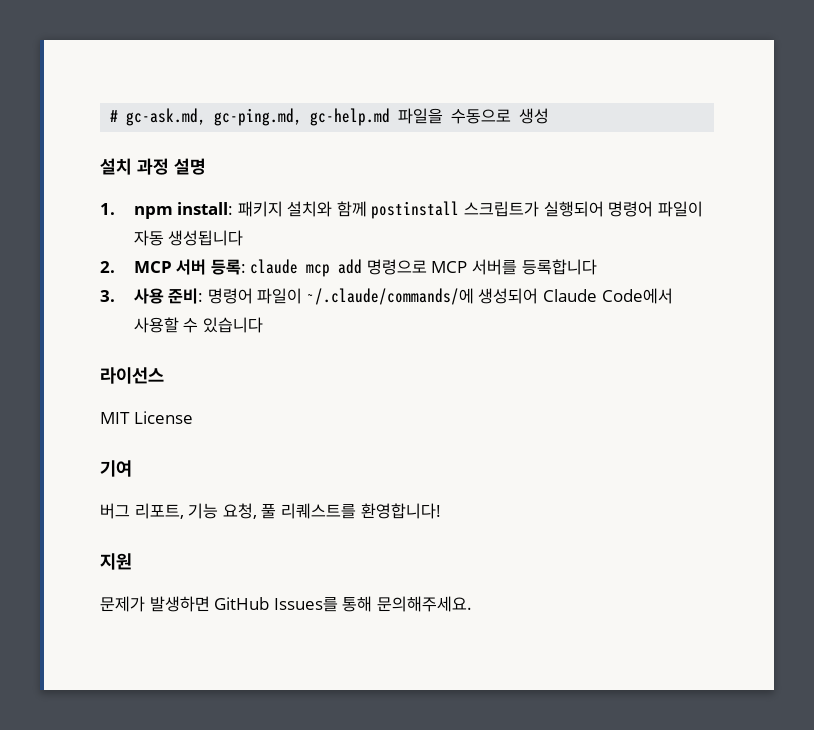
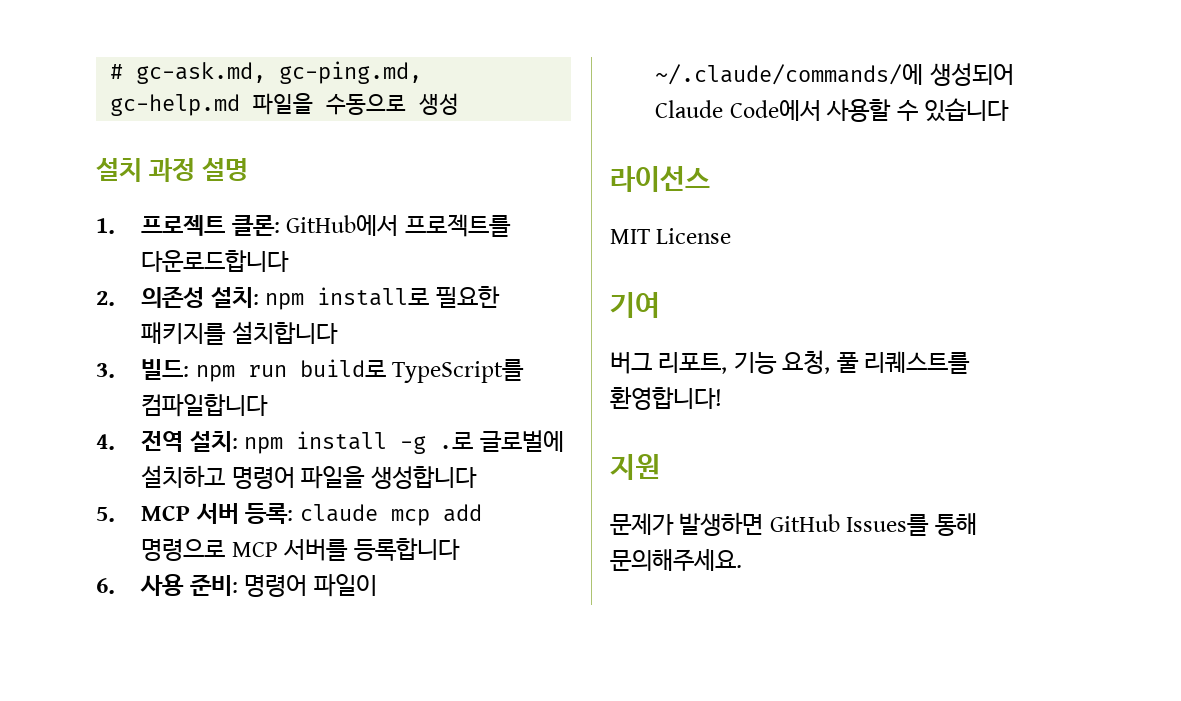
- 1. npm install: 패키지 설치와 함께 postinstall 스크립트가 실행되어 명령어 파일이 자동 생성됩니다
- 2. MCP 서버 등록: claude mcp add 명령으로 MCP 서버를 등록합니다
+ 1. 프로젝트 클론: GitHub에서 프로젝트를 다운로드합니다
+ 2. 의존성 설치: npm install로 필요한 패키지를 설치합니다
+ 3. 빌드: npm run build로 TypeScript를 컴파일합니다
+ 4. 전역 설치: npm install -g .로 글로벌에 설치하고 명령어 파일을 생성합니다
+ 5. MCP 서버 등록: claude mcp add 명령으로 MCP 서버를 등록합니다
- 3. 사용 준비: 명령어 파일이 ~/.claude/commands/에 생성되어 Claude Code에서 사용할 수 있습니다
+ 6. 사용 준비: 명령어 파일이 ~/.claude/commands/에 생성되어 Claude Code에서 사용할 수 있습니다

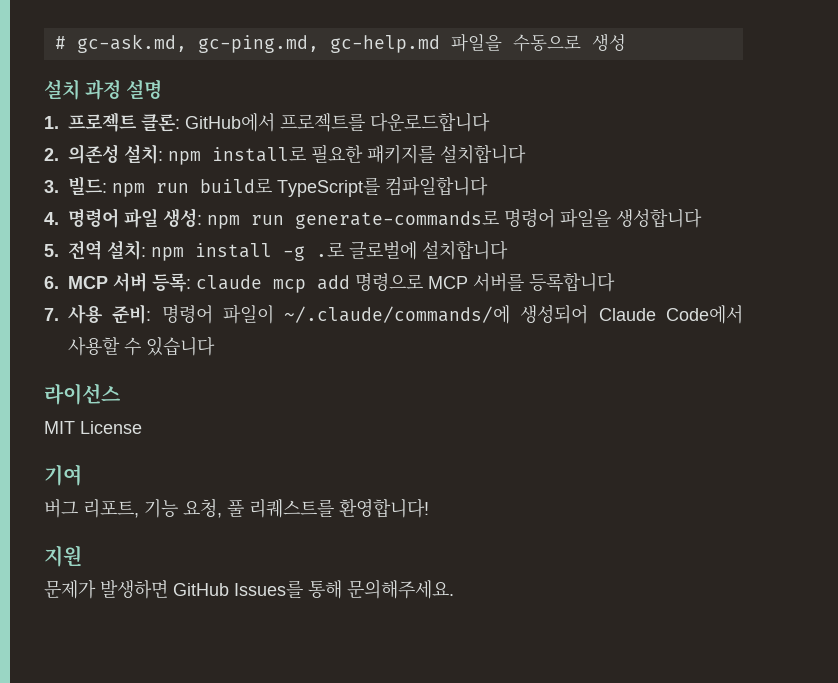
- 4. 전역 설치: npm install -g .로 글로벌에 설치하고 명령어 파일을 생성합니다
- 5. MCP 서버 등록: claude mcp add 명령으로 MCP 서버를 등록합니다
+ 4. 명령어 파일 생성: npm run generate-commands로 명령어 파일을 생성합니다
+ 5. 전역 설치: npm install -g .로 글로벌에 설치합니다
+ 6. MCP 서버 등록: claude mcp add 명령으로 MCP 서버를 등록합니다
- 6. 사용 준비: 명령어 파일이 ~/.claude/commands/에 생성되어 Claude Code에서 사용할 수 있습니다
+ 7. 사용 준비: 명령어 파일이 ~/.claude/commands/에 생성되어 Claude Code에서 사용할 수 있습니다

